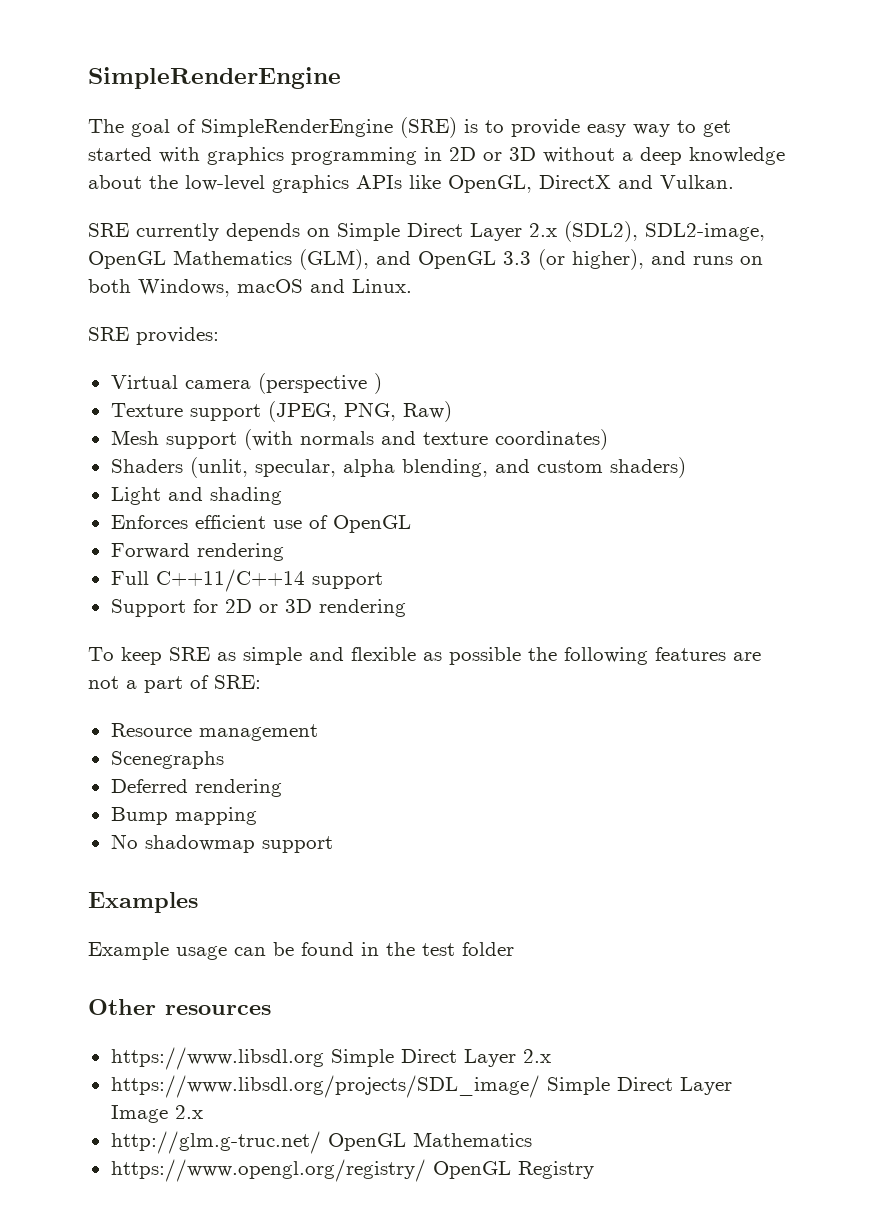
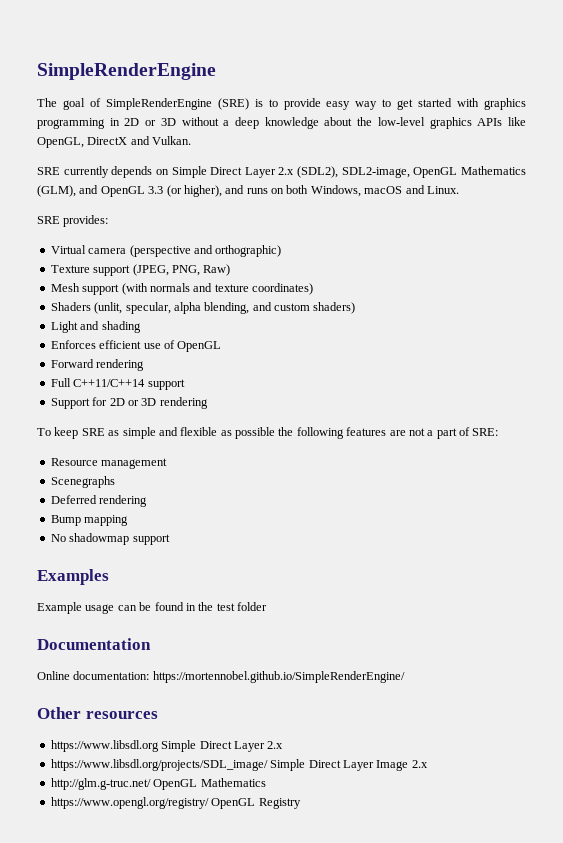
- Virtual camera (perspective )
+ Virtual camera (perspective and orthographic)
+ Documentation
+ Online documentation: https://mortennobel.github.io/SimpleRenderEngine/

